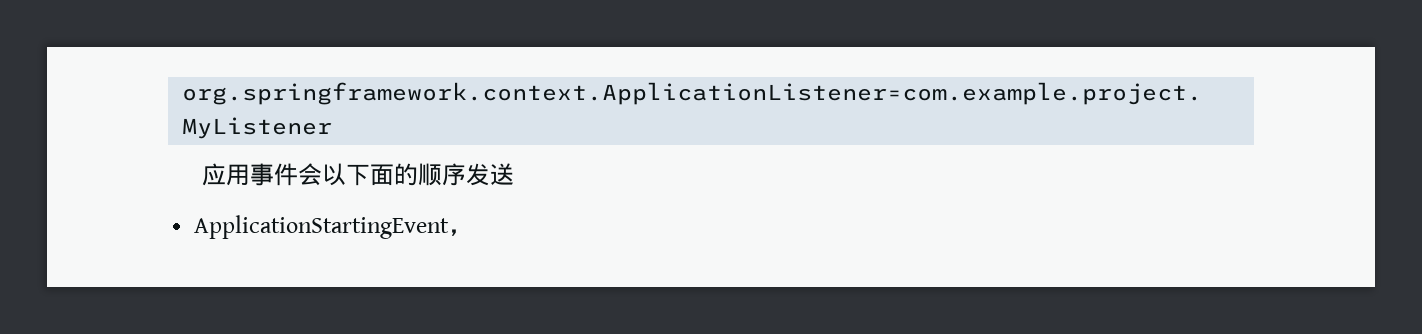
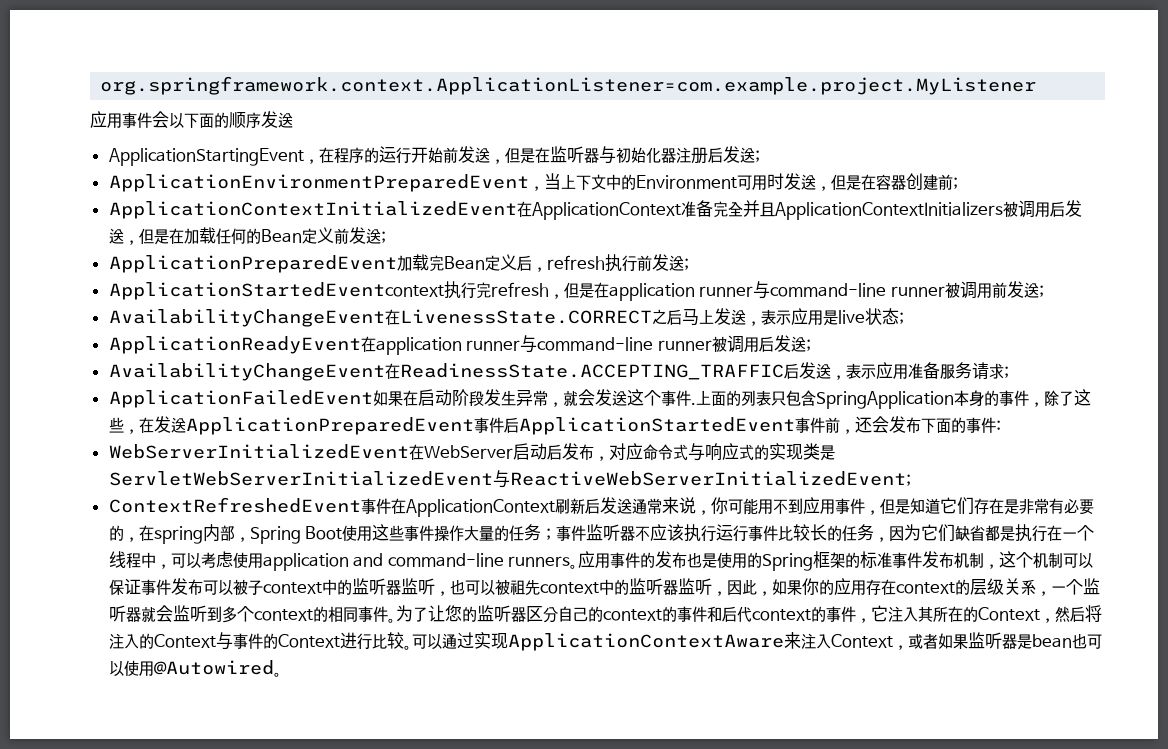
- ApplicationStartingEvent，
+ ApplicationStartingEvent，在程序的运行开始前发送，但是在监听器与初始化器注册后发送;
+ ApplicationEnvironmentPreparedEvent，当上下文中的Environment可用时发送，但是在容器创建前;
+ ApplicationContextInitializedEvent在ApplicationContext准备完全并且ApplicationContextInitializers被调用后发送，但是在加载任何的Bean定义前发送;
+ ApplicationPreparedEvent加载完Bean定义后，refresh执行前发送;
+ ApplicationStartedEventcontext执行完refresh，但是在application runner与command-line runner被调用前发送;
+ AvailabilityChangeEvent在LivenessState.CORRECT之后马上发送，表示应用是live状态;
+ ApplicationReadyEvent在application runner与command-line runner被调用后发送;
+ AvailabilityChangeEvent在ReadinessState.ACCEPTING_TRAFFIC后发送，表示应用准备服务请求;
+ ApplicationFailedEvent如果在启动阶段发生异常，就会发送这个事件.上面的列表只包含SpringApplication本身的事件，除了这些，在发送ApplicationPreparedEvent事件后ApplicationStartedEvent事件前，还会发布下面的事件:
+ WebServerInitializedEvent在WebServer启动后发布，对应命令式与响应式的实现类是ServletWebServerInitializedEvent与ReactiveWebServerInitializedEvent;
+ ContextRefreshedEvent事件在ApplicationContext刷新后发送通常来说，你可能用不到应用事件，但是知道它们存在是非常有必要的，在spring内部，Spring Boot使用这些事件操作大量的任务；事件监听器不应该执行运行事件比较长的任务，因为它们缺省都是执行在一个线程中，可以考虑使用application and command-line runners。应用事件的发布也是使用的Spring框架的标准事件发布机制，这个机制可以保证事件发布可以被子context中的监听器监听，也可以被祖先context中的监听器监听，因此，如果你的应用存在context的层级关系，一个监听器就会监听到多个context的相同事件。为了让您的监听器区分自己的context的事件和后代context的事件，它注入其所在的Context，然后将注入的Context与事件的Context进行比较。可以通过实现ApplicationContextAware来注入Context，或者如果监听器是bean也可以使用@Autowired。

